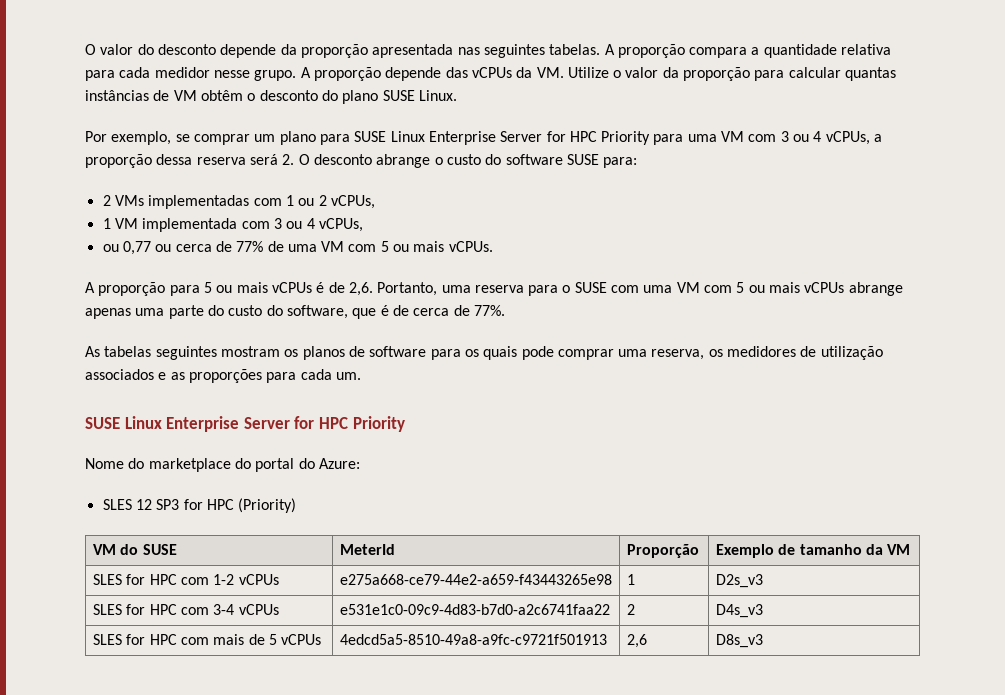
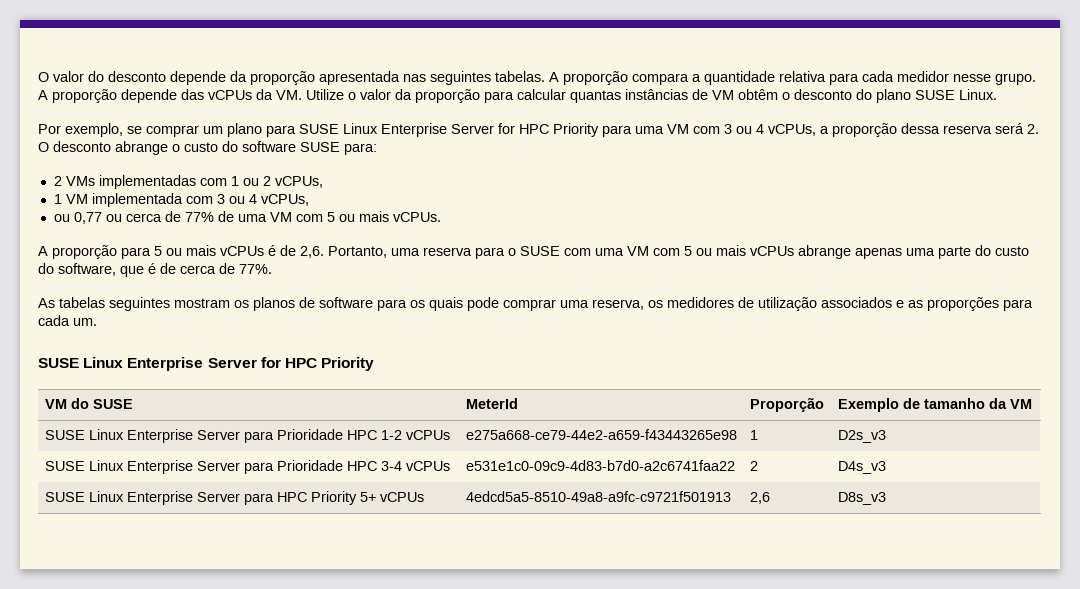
- Nome do marketplace do portal do Azure:
- SLES 12 SP3 for HPC (Priority)
- SLES for HPC com 1-2 vCPUs | e275a668-ce79-44e2-a659-f43443265e98 | 1 | D2s_v3
+ SUSE Linux Enterprise Server para Prioridade HPC 1-2 vCPUs | e275a668-ce79-44e2-a659-f43443265e98 | 1 | D2s_v3
- SLES for HPC com 3-4 vCPUs | e531e1c0-09c9-4d83-b7d0-a2c6741faa22 | 2 | D4s_v3
+ SUSE Linux Enterprise Server para Prioridade HPC 3-4 vCPUs | e531e1c0-09c9-4d83-b7d0-a2c6741faa22 | 2 | D4s_v3
- SLES for HPC com mais de 5 vCPUs | 4edcd5a5-8510-49a8-a9fc-c9721f501913 | 2,6 | D8s_v3
+ SUSE Linux Enterprise Server para HPC Priority 5+ vCPUs | 4edcd5a5-8510-49a8-a9fc-c9721f501913 | 2,6 | D8s_v3

